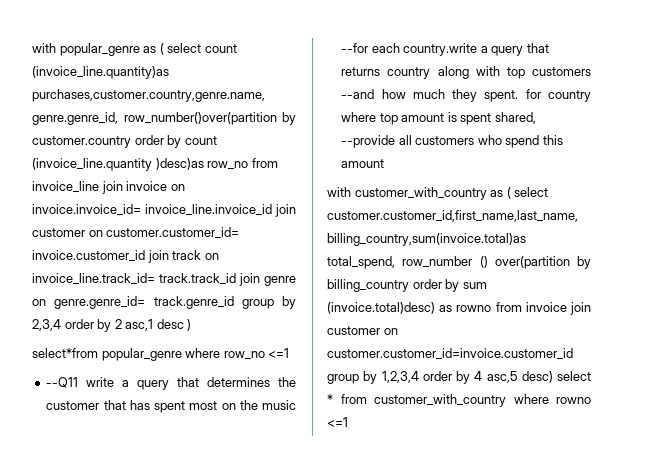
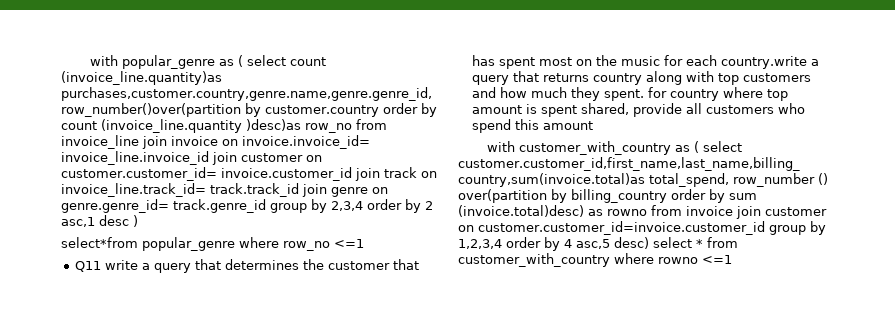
- --Q11 write a query that determines the customer that has spent most on the music --for each country.write a query that returns country along with top customers --and how much they spent. for country where top amount is spent shared, --provide all customers who spend this amount
+ Q11 write a query that determines the customer that has spent most on the music for each country.write a query that returns country along with top customers and how much they spent. for country where top amount is spent shared, provide all customers who spend this amount

